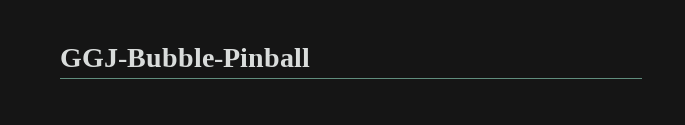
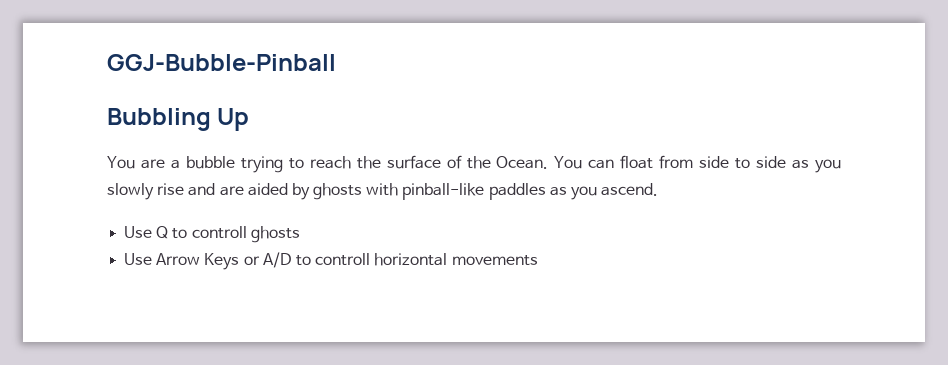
+ Bubbling Up
+ You are a bubble trying to reach the surface of the Ocean. You can float from side to side as you slowly rise and are aided by ghosts with pinball-like paddles as you ascend.
+ Use Q to controll ghosts
+ Use Arrow Keys or A/D to controll horizontal movements

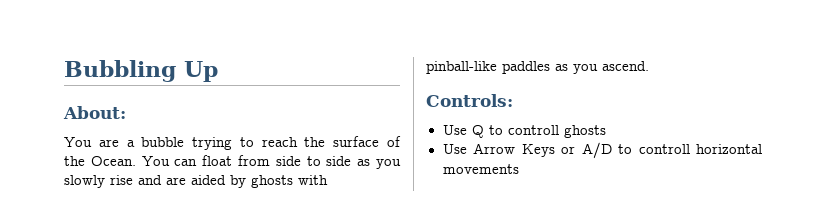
- GGJ-Bubble-Pinball
+ About:
+ Controls:

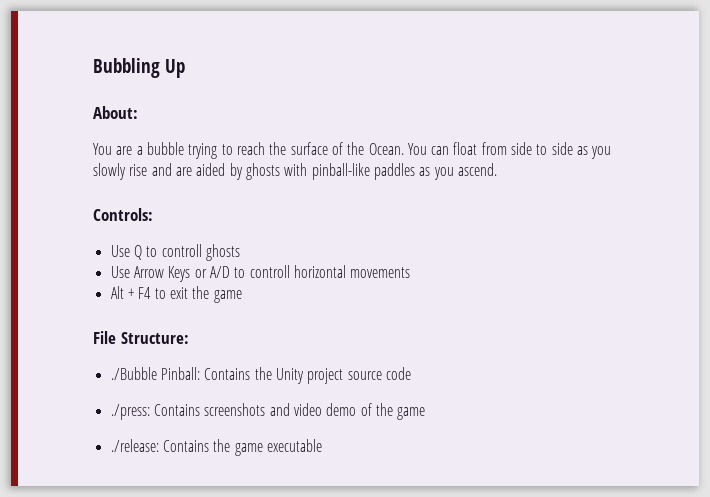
+ Alt + F4 to exit the game
+ File Structure:
+ ./Bubble Pinball: Contains the Unity project source code
+ ./press: Contains screenshots and video demo of the game
+ ./release: Contains the game executable

